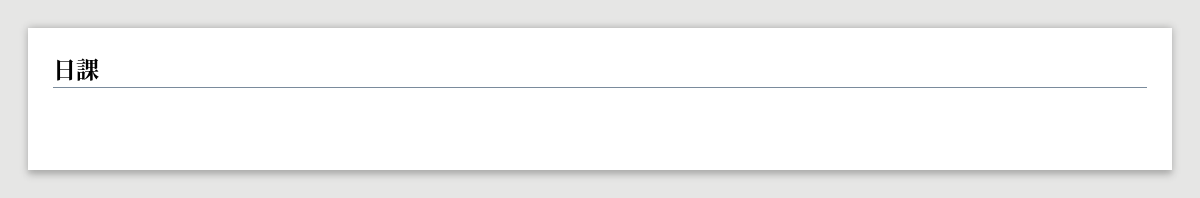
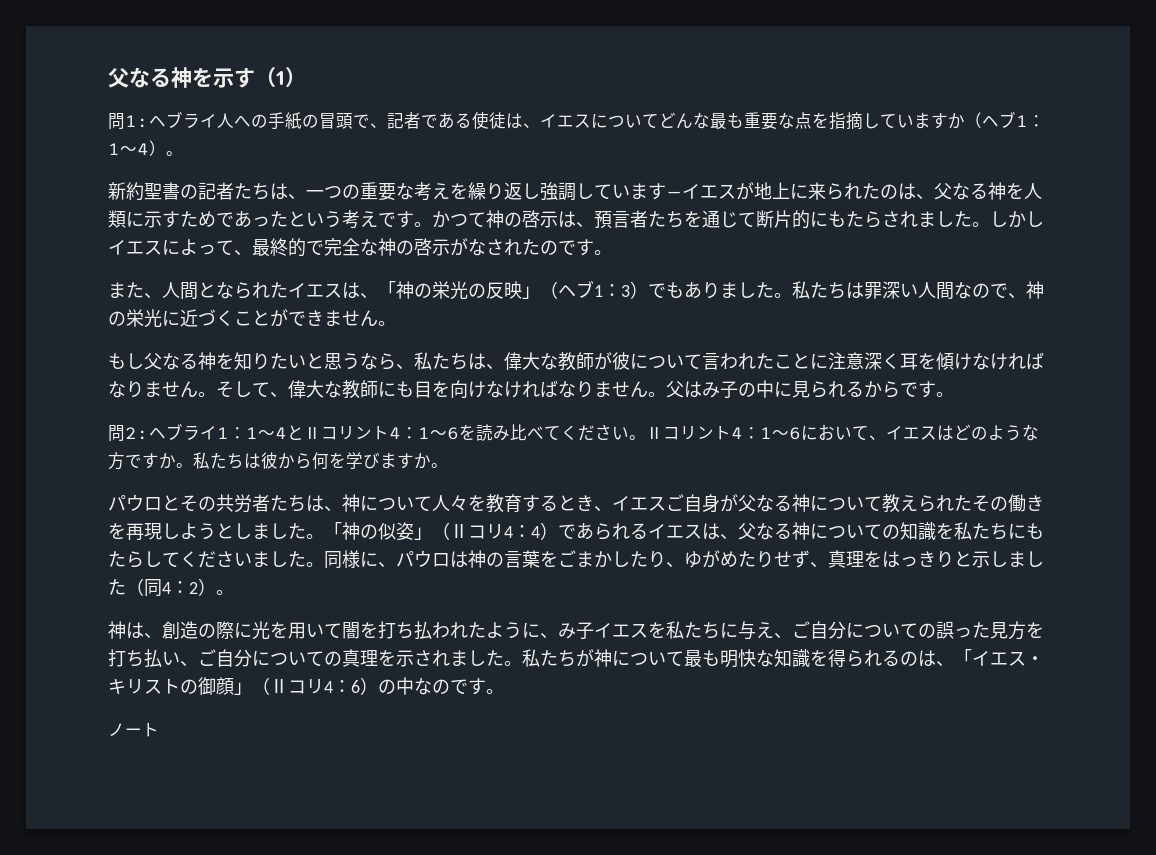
- 日課
+ 父なる神を示す（1）
+ 問1:ヘブライ人への手紙の冒頭で、記者である使徒は、イエスについてどんな最も重要な点を指摘していますか（ヘブ1：1～4）。
+ 新約聖書の記者たちは、一つの重要な考えを繰り返し強調しています―イエスが地上に来られたのは、父なる神を人類に示すためであったという考えです。かつて神の啓示は、預言者たちを通じて断片的にもたらされました。しかしイエスによって、最終的で完全な神の啓示がなされたのです。
+ また、人間となられたイエスは、「神の栄光の反映」（ヘブ1：3）でもありました。私たちは罪深い人間なので、神の栄光に近づくことができません。
+ もし父なる神を知りたいと思うなら、私たちは、偉大な教師が彼について言われたことに注意深く耳を傾けなければなりません。そして、偉大な教師にも目を向けなければなりません。父はみ子の中に見られるからです。
+ 問2:ヘブライ1：1～4とⅡコリント4：1～6を読み比べてください。Ⅱコリント4：1～6において、イエスはどのような方ですか。私たちは彼から何を学びますか。
+ パウロとその共労者たちは、神について人々を教育するとき、イエスご自身が父なる神について教えられたその働きを再現しようとしました。「神の似姿」（Ⅱコリ4：4）であられるイエスは、父なる神についての知識を私たちにもたらしてくださいました。同様に、パウロは神の言葉をごまかしたり、ゆがめたりせず、真理をはっきりと示しました（同4：2）。
+ 神は、創造の際に光を用いて闇を打ち払われたように、み子イエスを私たちに与え、ご自分についての誤った見方を打ち払い、ご自分についての真理を示されました。私たちが神について最も明快な知識を得られるのは、「イエス・キリストの御顔」（Ⅱコリ4：6）の中なのです。
+ ノート

